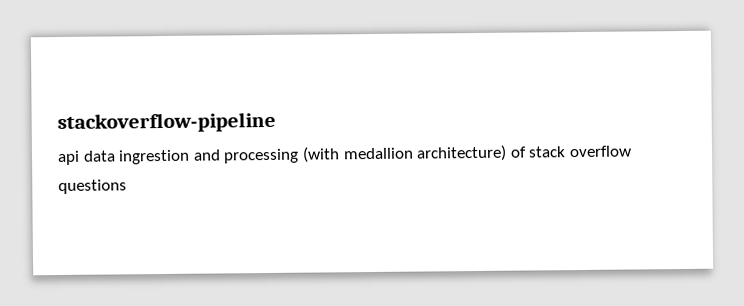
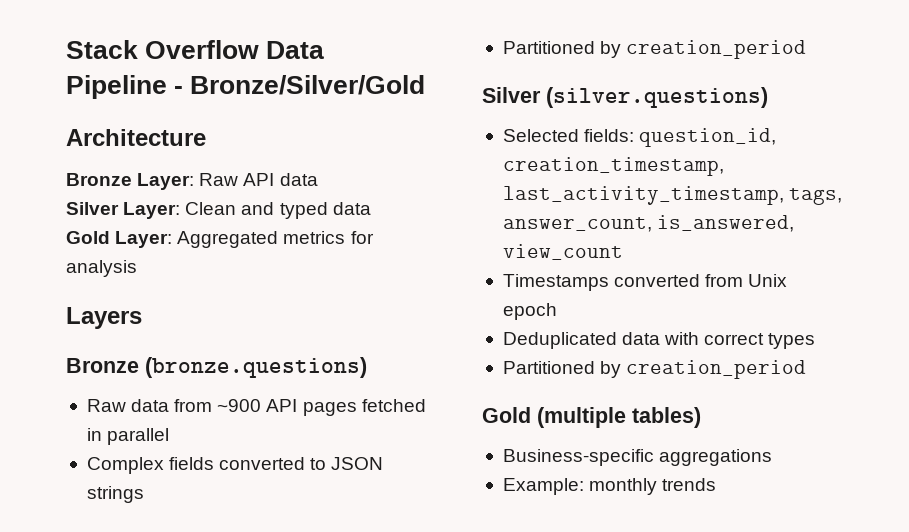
- stackoverflow-pipeline
- api data ingrestion and processing (with medallion architecture) of stack overflow questions
+ Stack Overflow Data Pipeline - Bronze/Silver/Gold
+ Architecture
+ Bronze Layer: Raw API data
+ Silver Layer: Clean and typed data
+ Gold Layer: Aggregated metrics for analysis
+ Layers
+ Bronze (bronze.questions)
+ Raw data from ~900 API pages fetched in parallel
+ Complex fields converted to JSON strings
+ Partitioned by creation_period
+ Silver (silver.questions)
+ Selected fields: question_id, creation_timestamp, last_activity_timestamp, tags, answer_count, is_answered, view_count
+ Timestamps converted from Unix epoch
+ Deduplicated data with correct types
+ Partitioned by creation_period
+ Gold (multiple tables)
+ Business-specific aggregations
+ Example: monthly trends

